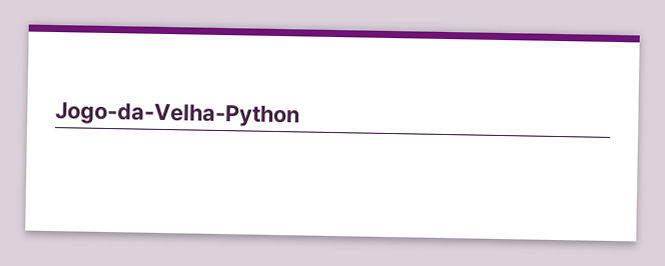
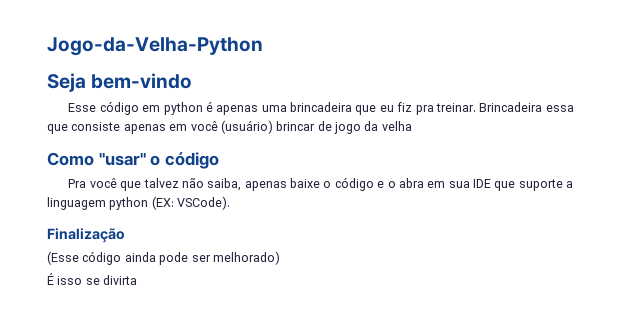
+ Seja bem-vindo
+ Esse código em python é apenas uma brincadeira que eu fiz pra treinar. Brincadeira essa que consiste apenas em você (usuário) brincar de jogo da velha
+ Como "usar" o código
+ Pra você que talvez não saiba, apenas baixe o código e o abra em sua IDE que suporte a linguagem python (EX: VSCode).
+ Finalização
+ (Esse código ainda pode ser melhorado)
+ É isso se divirta

